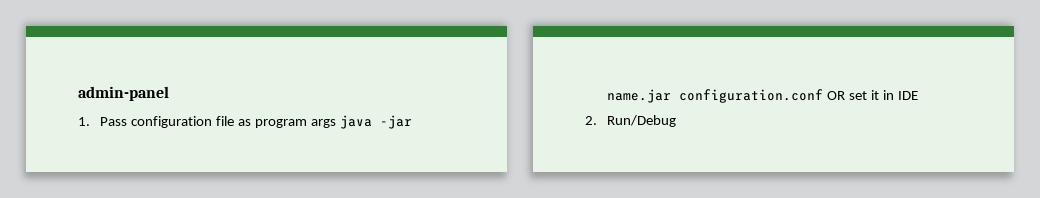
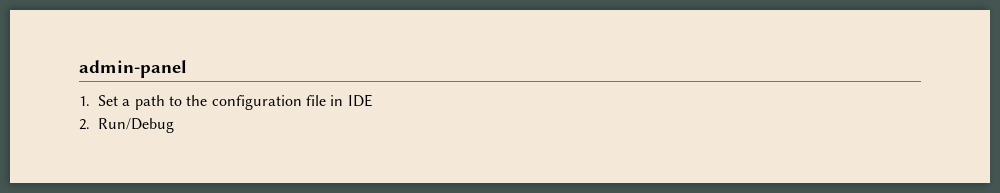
- 1. Pass configuration file as program args java -jar name.jar configuration.conf OR set it in IDE
+ 1. Set a path to the configuration file in IDE

